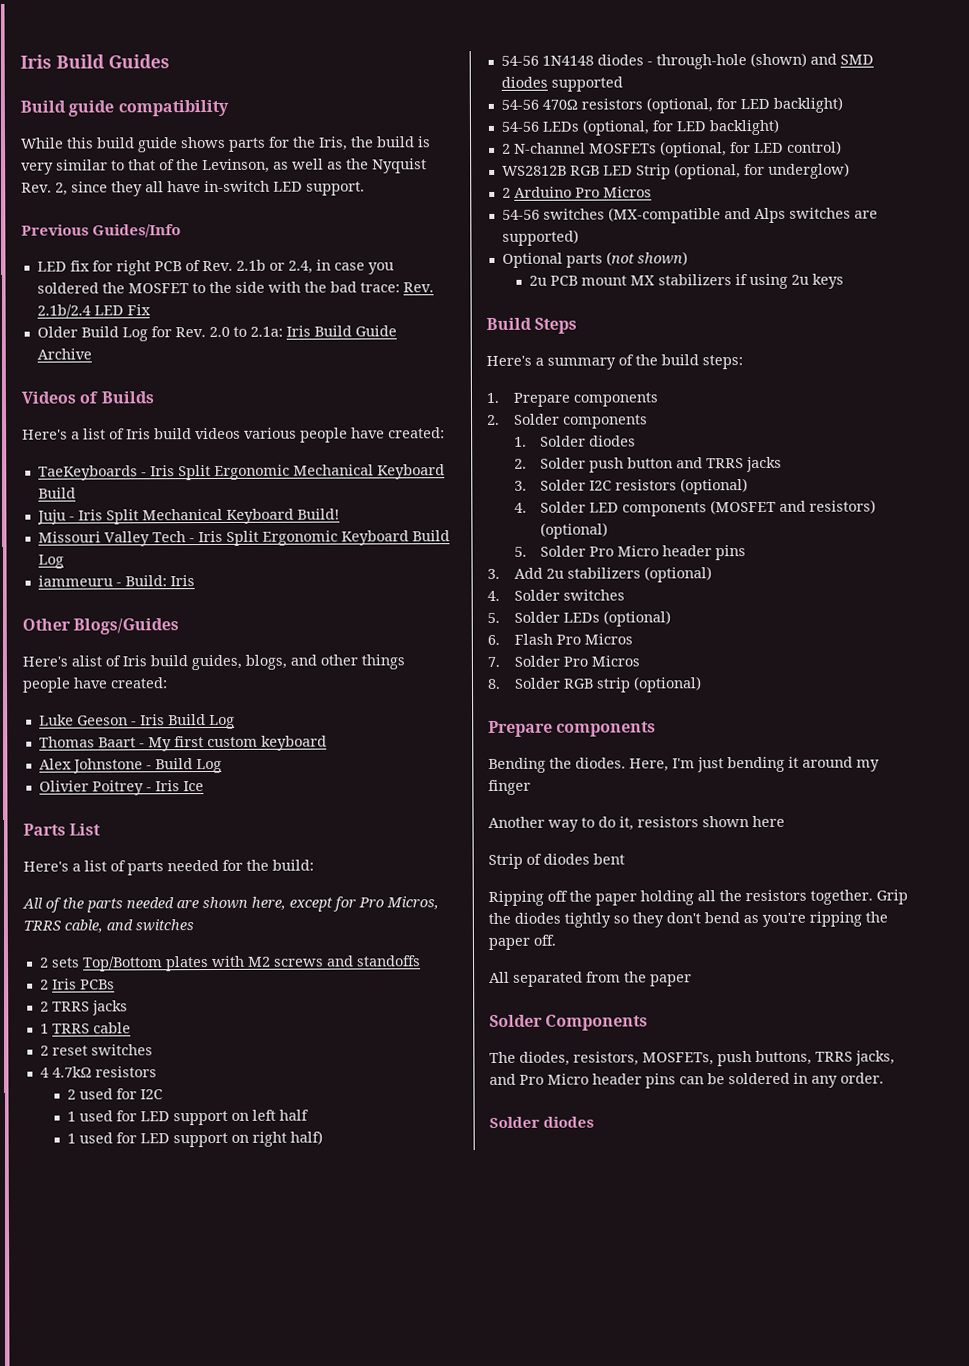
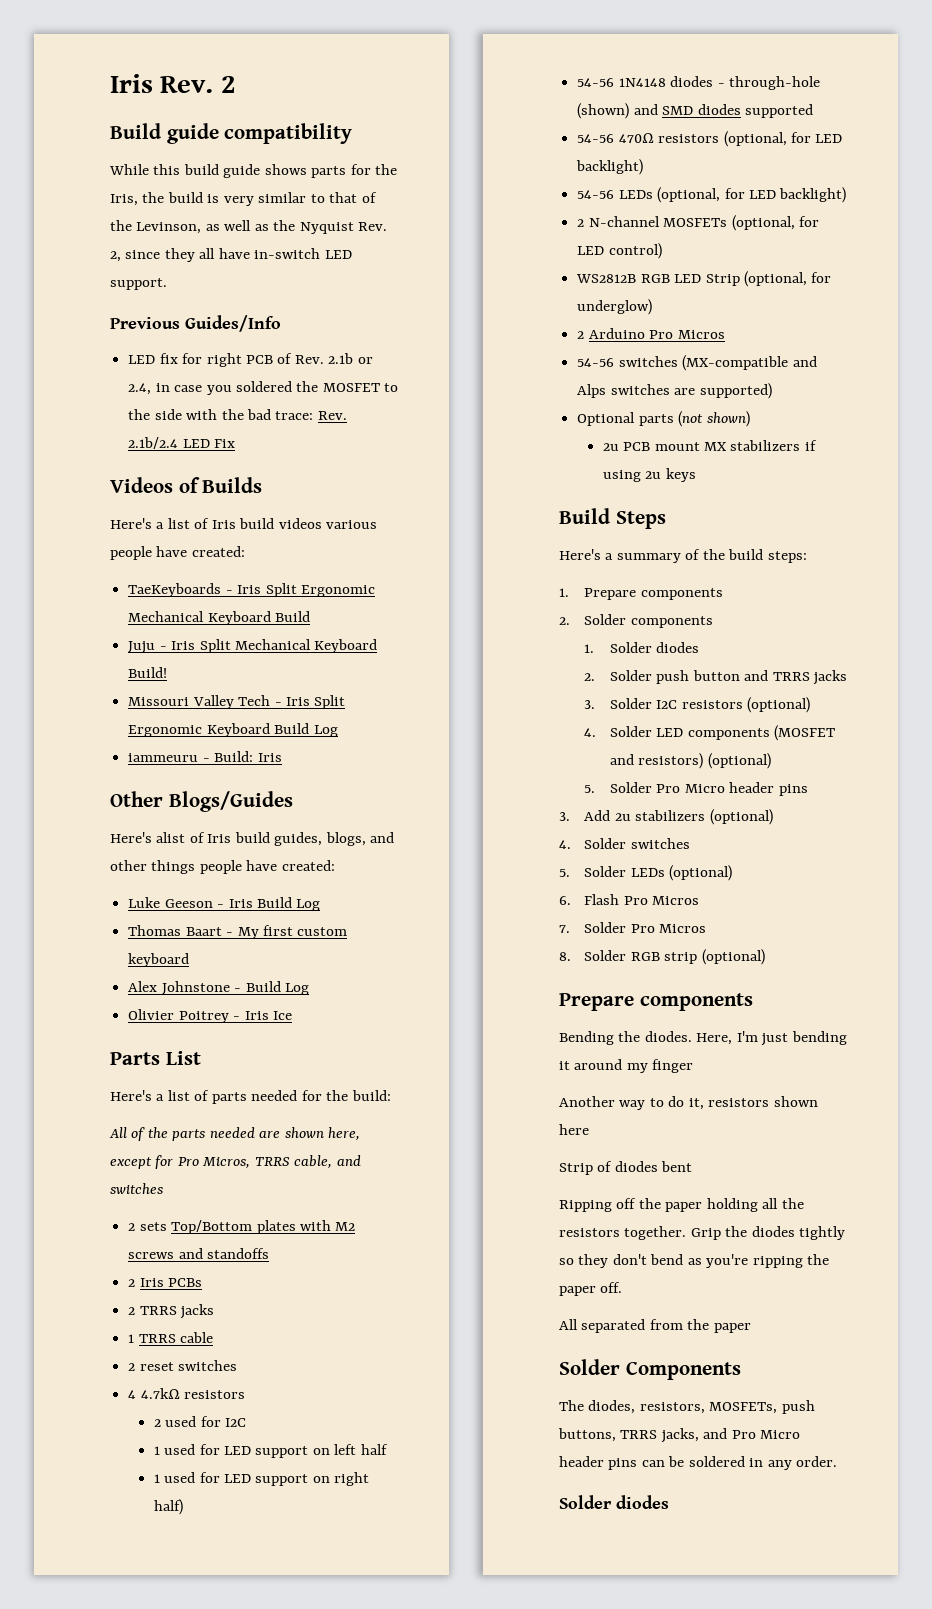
- Iris Build Guides
+ Iris Rev. 2
- Older Build Log for Rev. 2.0 to 2.1a: Iris Build Guide Archive

